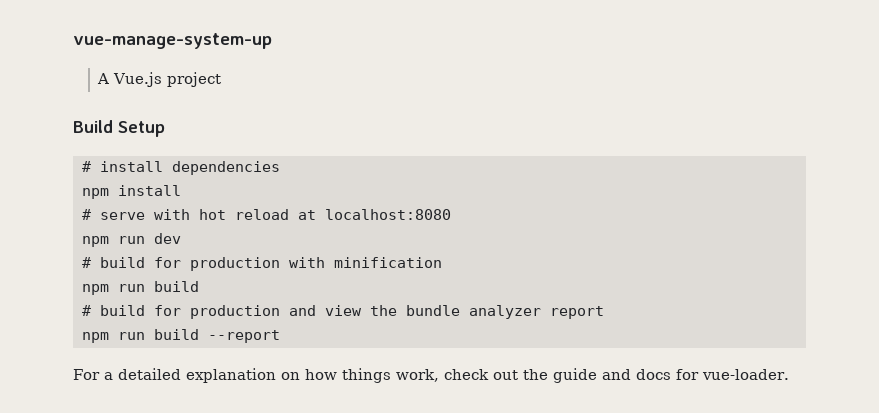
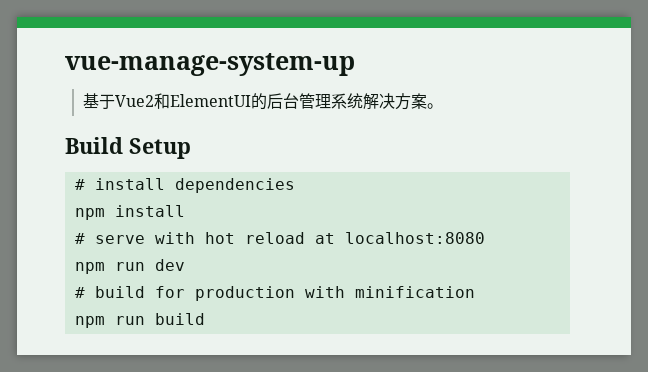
- A Vue.js project
+ 基于Vue2和ElementUI的后台管理系统解决方案。
- # build for production and view the bundle analyzer report
- npm run build --report
- For a detailed explanation on how things work, check out the guide and docs for vue-loader.

